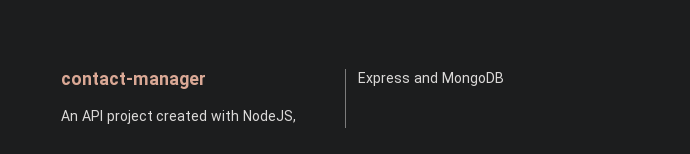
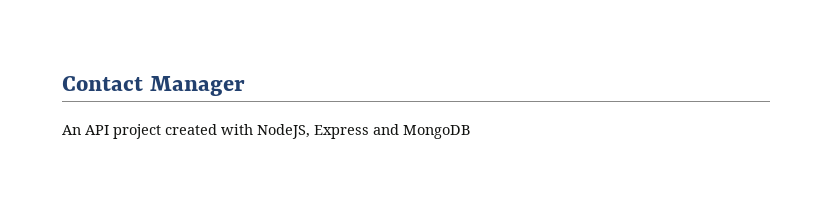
- contact-manager
+ Contact Manager

